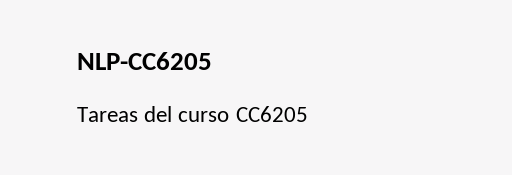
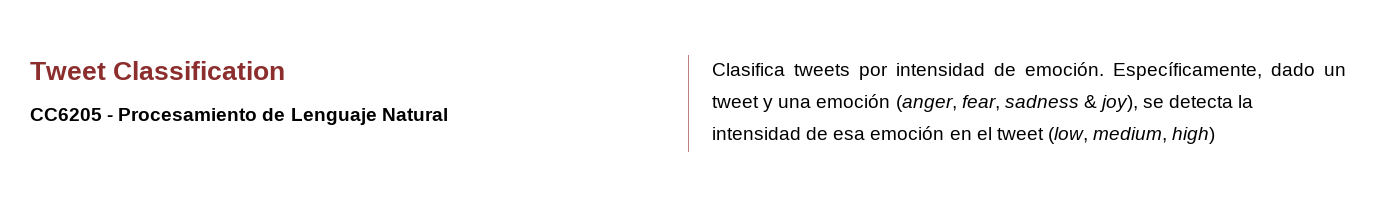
- NLP-CC6205
- Tareas del curso CC6205
+ Tweet Classification
+ CC6205 - Procesamiento de Lenguaje Natural
+ Clasifica tweets por intensidad de emoción. Específicamente, dado un tweet y una emoción (anger, fear, sadness & joy), se detecta la intensidad de esa emoción en el tweet (low, medium, high)

